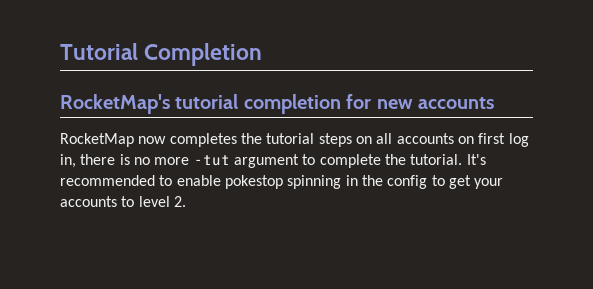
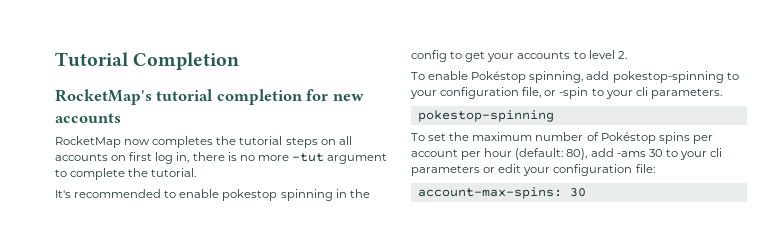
- RocketMap now completes the tutorial steps on all accounts on first log in, there is no more -tut argument to complete the tutorial. It's recommended to enable pokestop spinning in the config to get your accounts to level 2.
+ RocketMap now completes the tutorial steps on all accounts on first log in, there is no more -tut argument to complete the tutorial.
+ It's recommended to enable pokestop spinning in the config to get your accounts to level 2.
+ To enable Pokéstop spinning, add pokestop-spinning to your configuration file, or -spin to your cli parameters.
+ pokestop-spinning
+ To set the maximum number of Pokéstop spins per account per hour (default: 80), add -ams 30 to your cli parameters or edit your configuration file:
+ account-max-spins: 30

